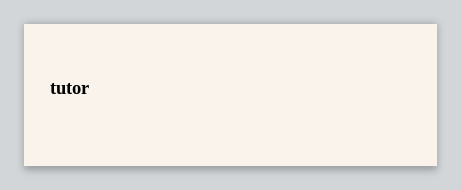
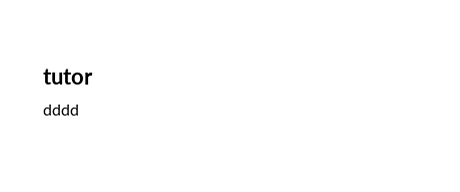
+ dddd

